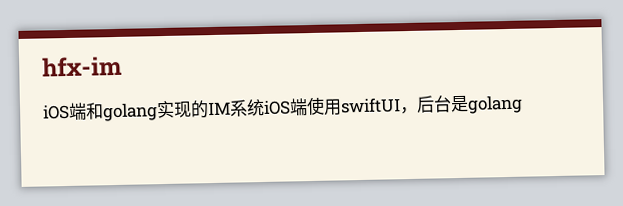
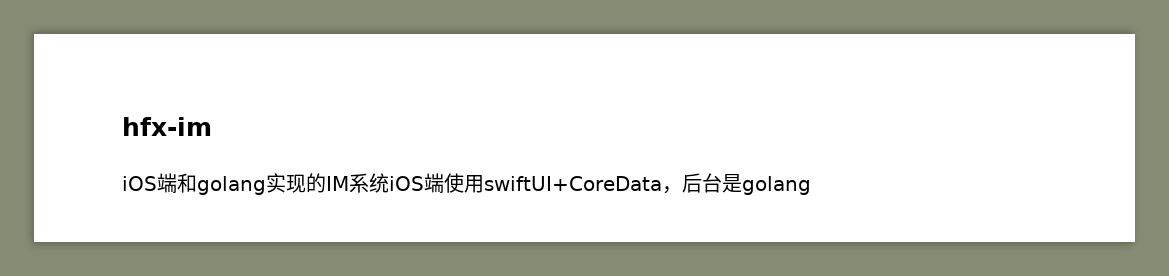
- iOS端和golang实现的IM系统iOS端使用swiftUI，后台是golang
+ iOS端和golang实现的IM系统iOS端使用swiftUI+CoreData，后台是golang

